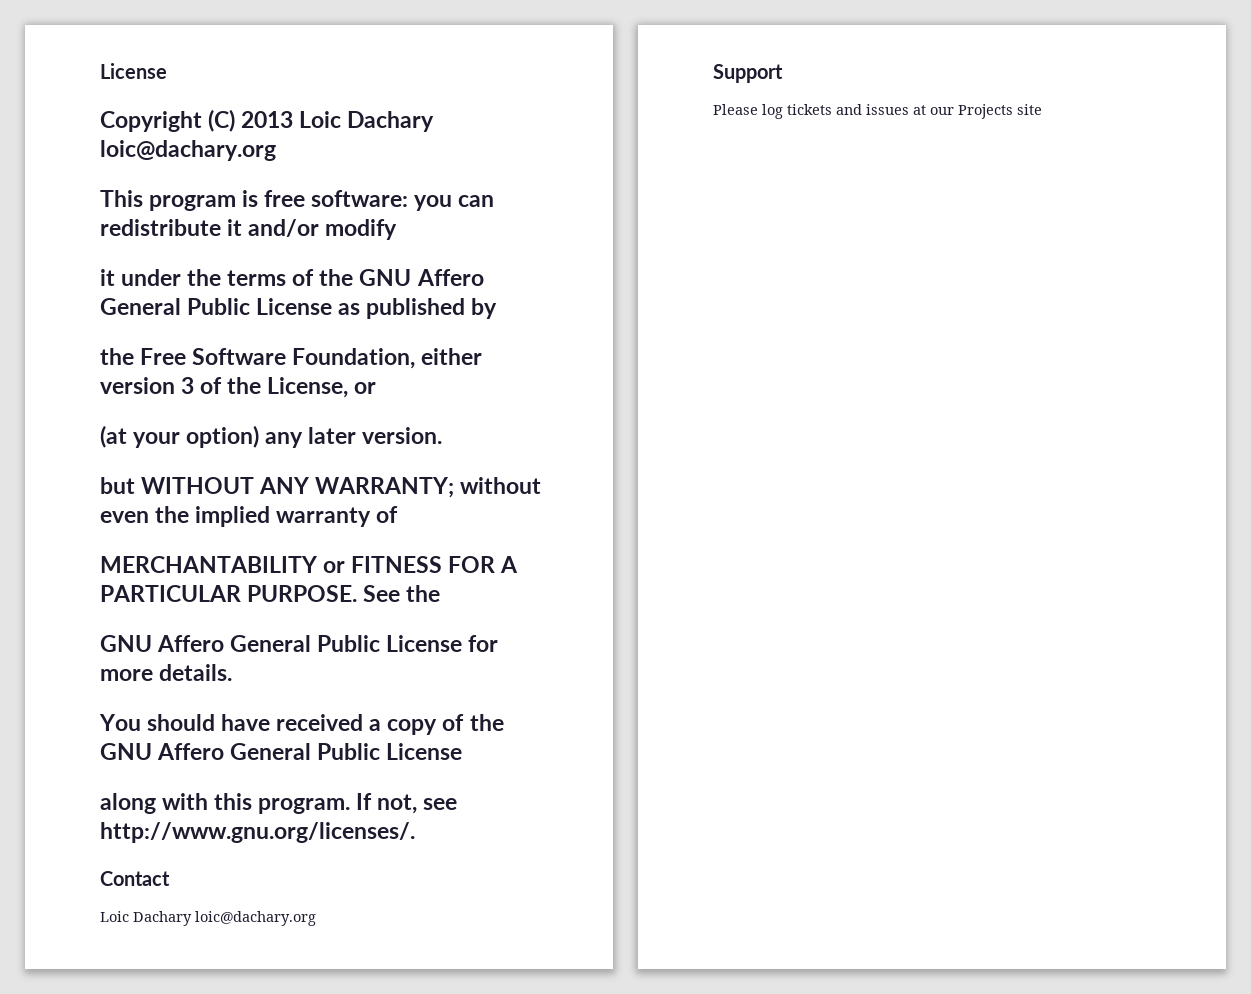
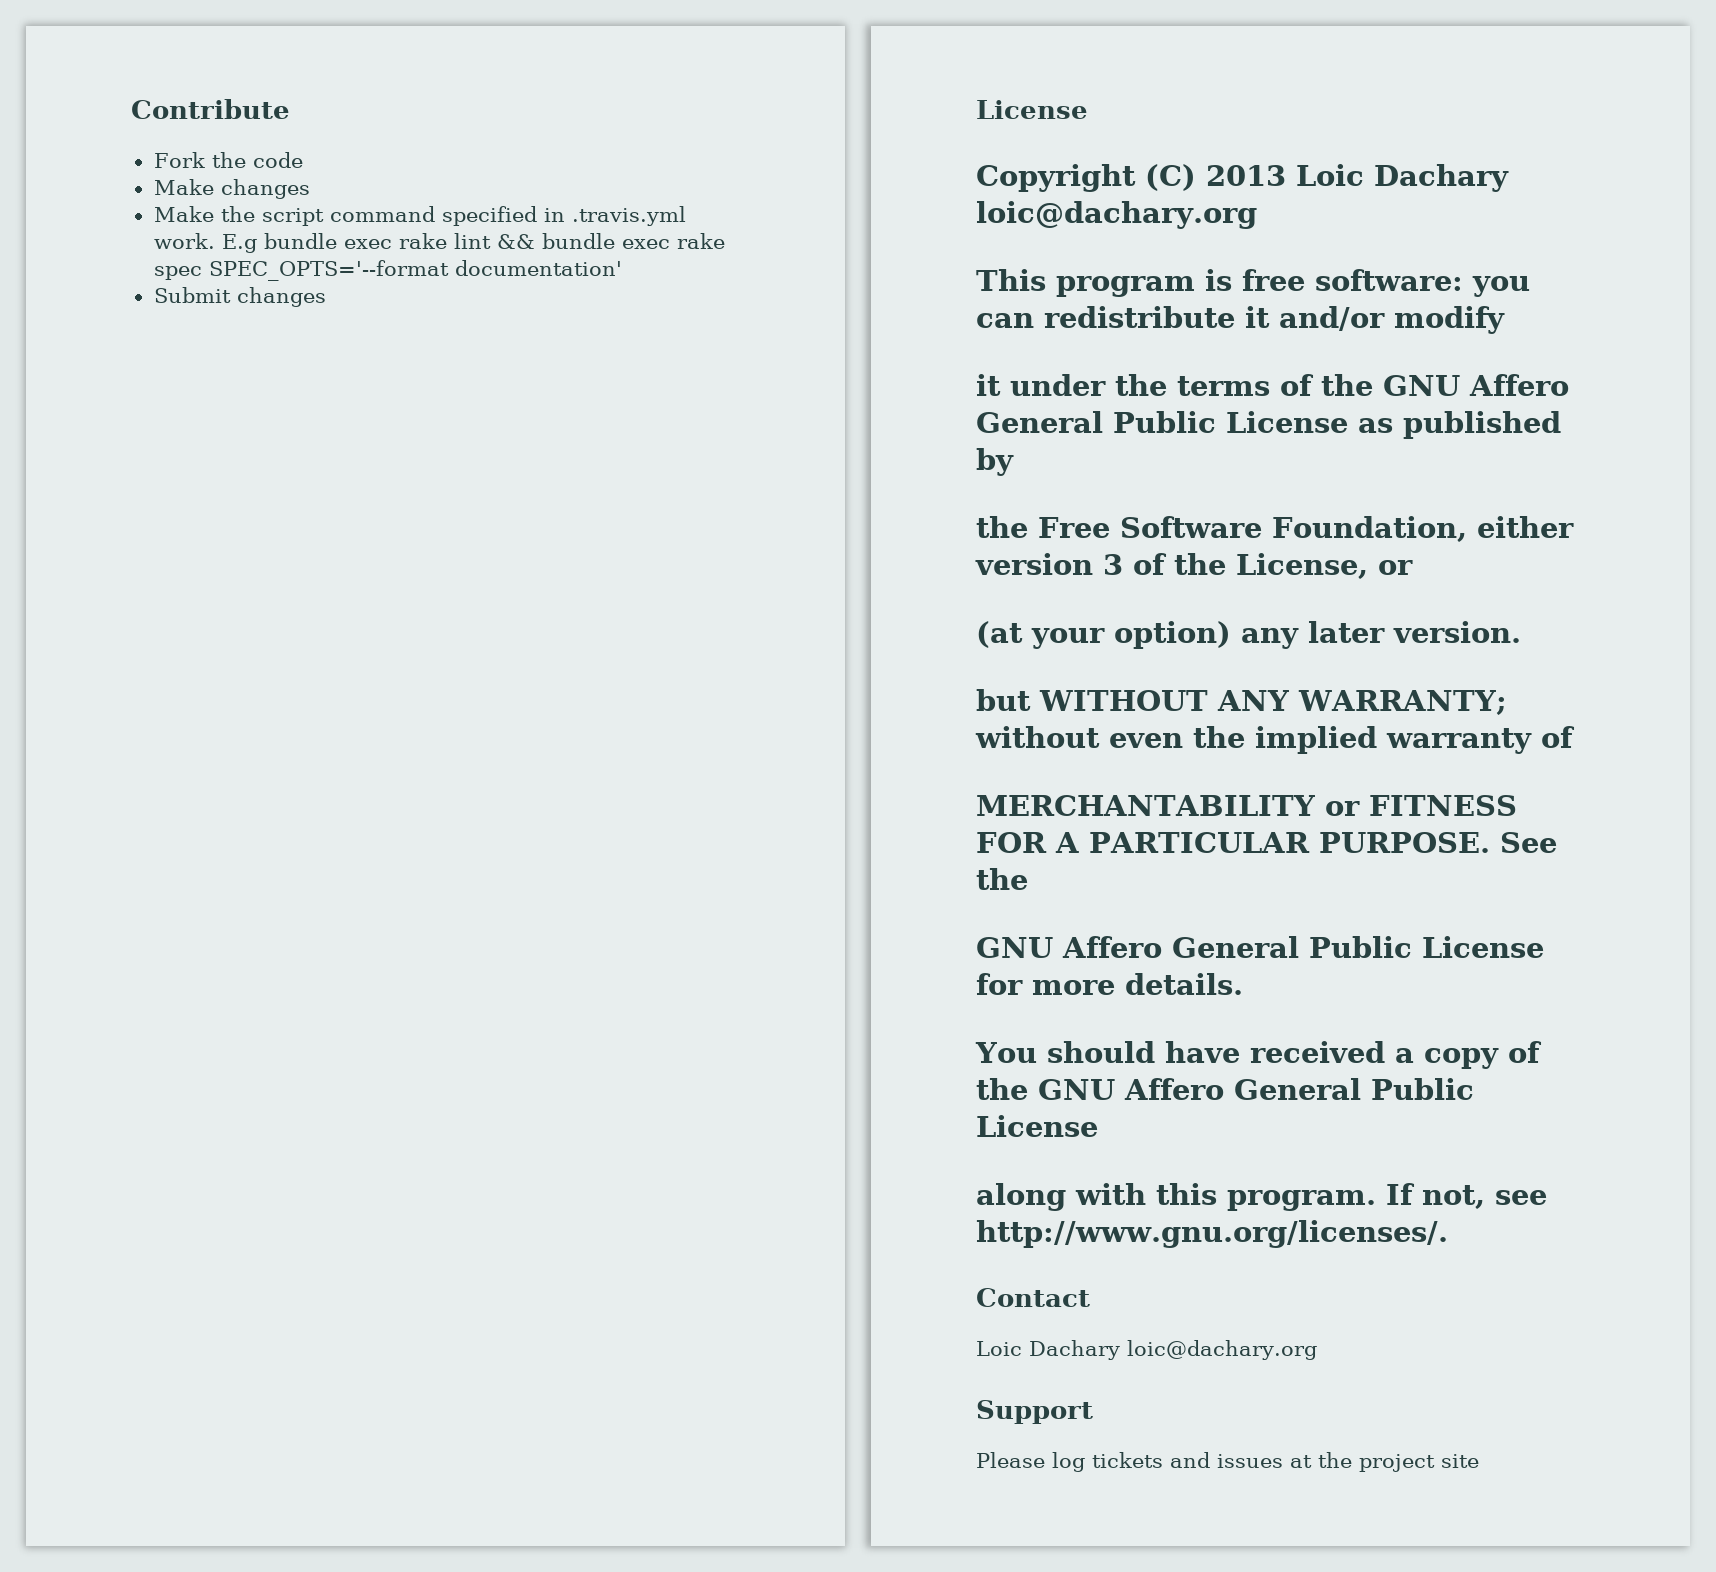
+ Contribute
+ Fork the code
+ Make changes
+ Make the script command specified in .travis.yml work. E.g bundle exec rake lint && bundle exec rake spec SPEC_OPTS='--format documentation'
+ Submit changes
- Please log tickets and issues at our Projects site
+ Please log tickets and issues at the project site

